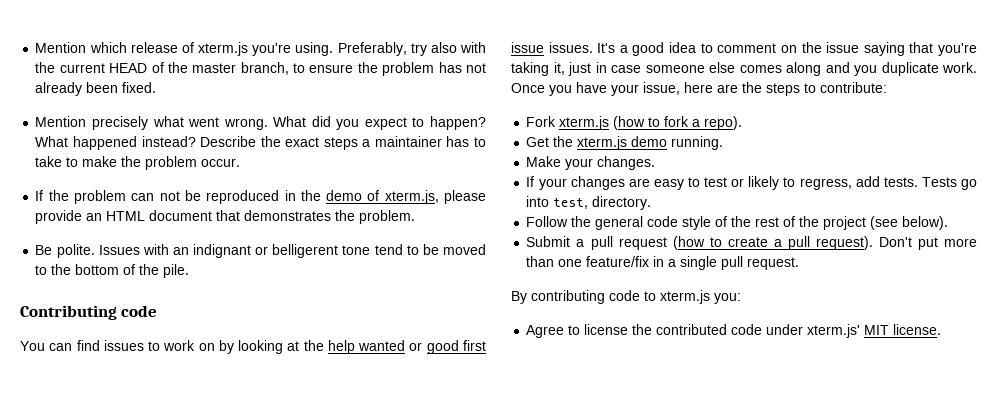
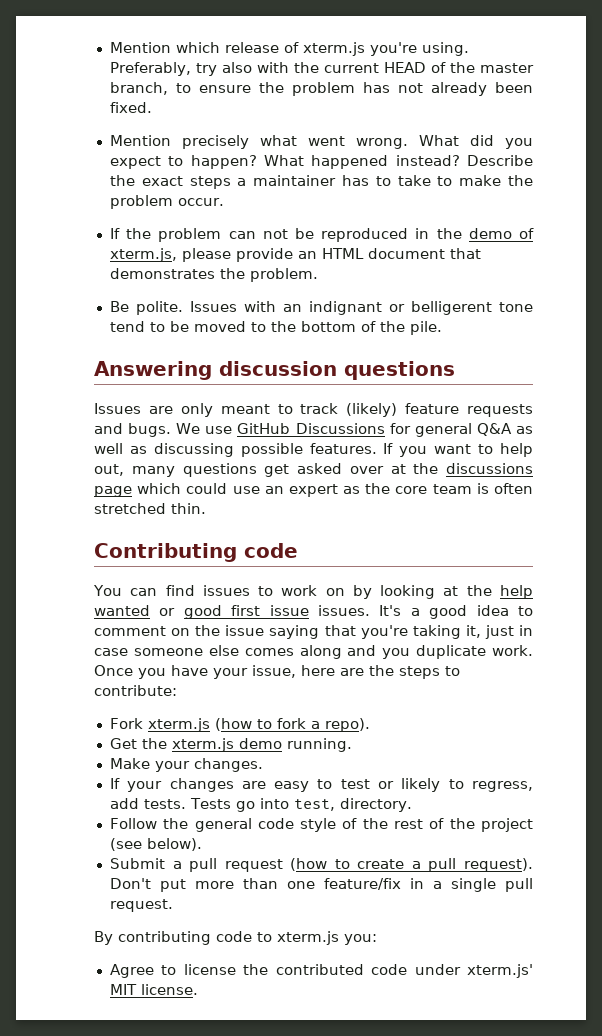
+ Answering discussion questions
+ Issues are only meant to track (likely) feature requests and bugs. We use GitHub Discussions for general Q&A as well as discussing possible features. If you want to help out, many questions get asked over at the discussions page which could use an expert as the core team is often stretched thin.

